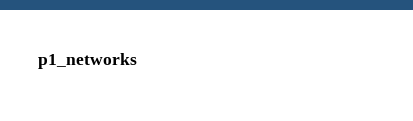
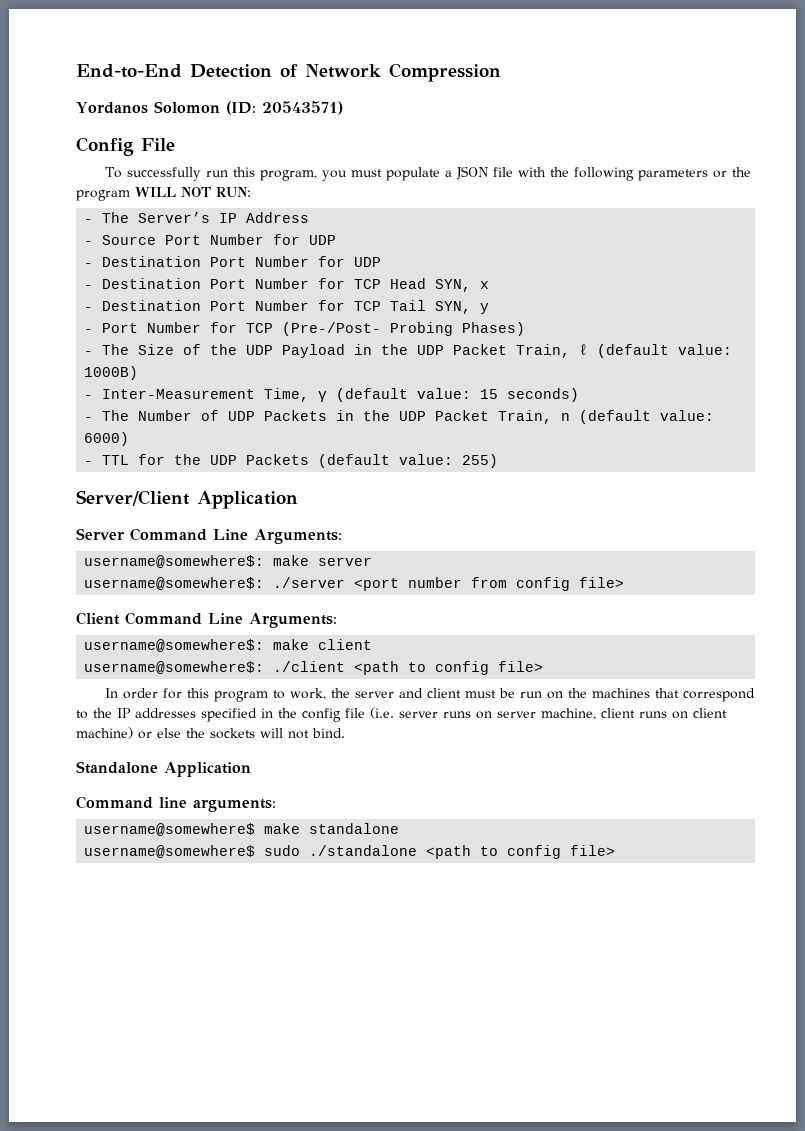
- p1_networks
+ End-to-End Detection of Network Compression
+ Yordanos Solomon (ID: 20543571)
+ Config File
+ To successfully run this program, you must populate a JSON file with the following parameters or the program WILL NOT RUN:
+ - The Server’s IP Address
+ - Source Port Number for UDP
+ - Destination Port Number for UDP
+ - Destination Port Number for TCP Head SYN, x
+ - Destination Port Number for TCP Tail SYN, y
+ - Port Number for TCP (Pre-/Post- Probing Phases)
+ - The Size of the UDP Payload in the UDP Packet Train, ℓ (default value: 1000B)
+ - Inter-Measurement Time, γ (default value: 15 seconds)
+ - The Number of UDP Packets in the UDP Packet Train, n (default value: 6000)
+ - TTL for the UDP Packets (default value: 255)
+ Server/Client Application
+ Server Command Line Arguments:
+ username@somewhere$: make server
+ username@somewhere$: ./server <port number from config file>
+ Client Command Line Arguments:
+ username@somewhere$: make client
+ username@somewhere$: ./client <path to config file>
+ In order for this program to work, the server and client must be run on the machines that correspond to the IP addresses specified in the config file (i.e. server runs on server machine, client runs on client machine) or else the sockets will not bind.
+ Standalone Application
+ Command line arguments:
+ username@somewhere$ make standalone
+ username@somewhere$ sudo ./standalone <path to config file>

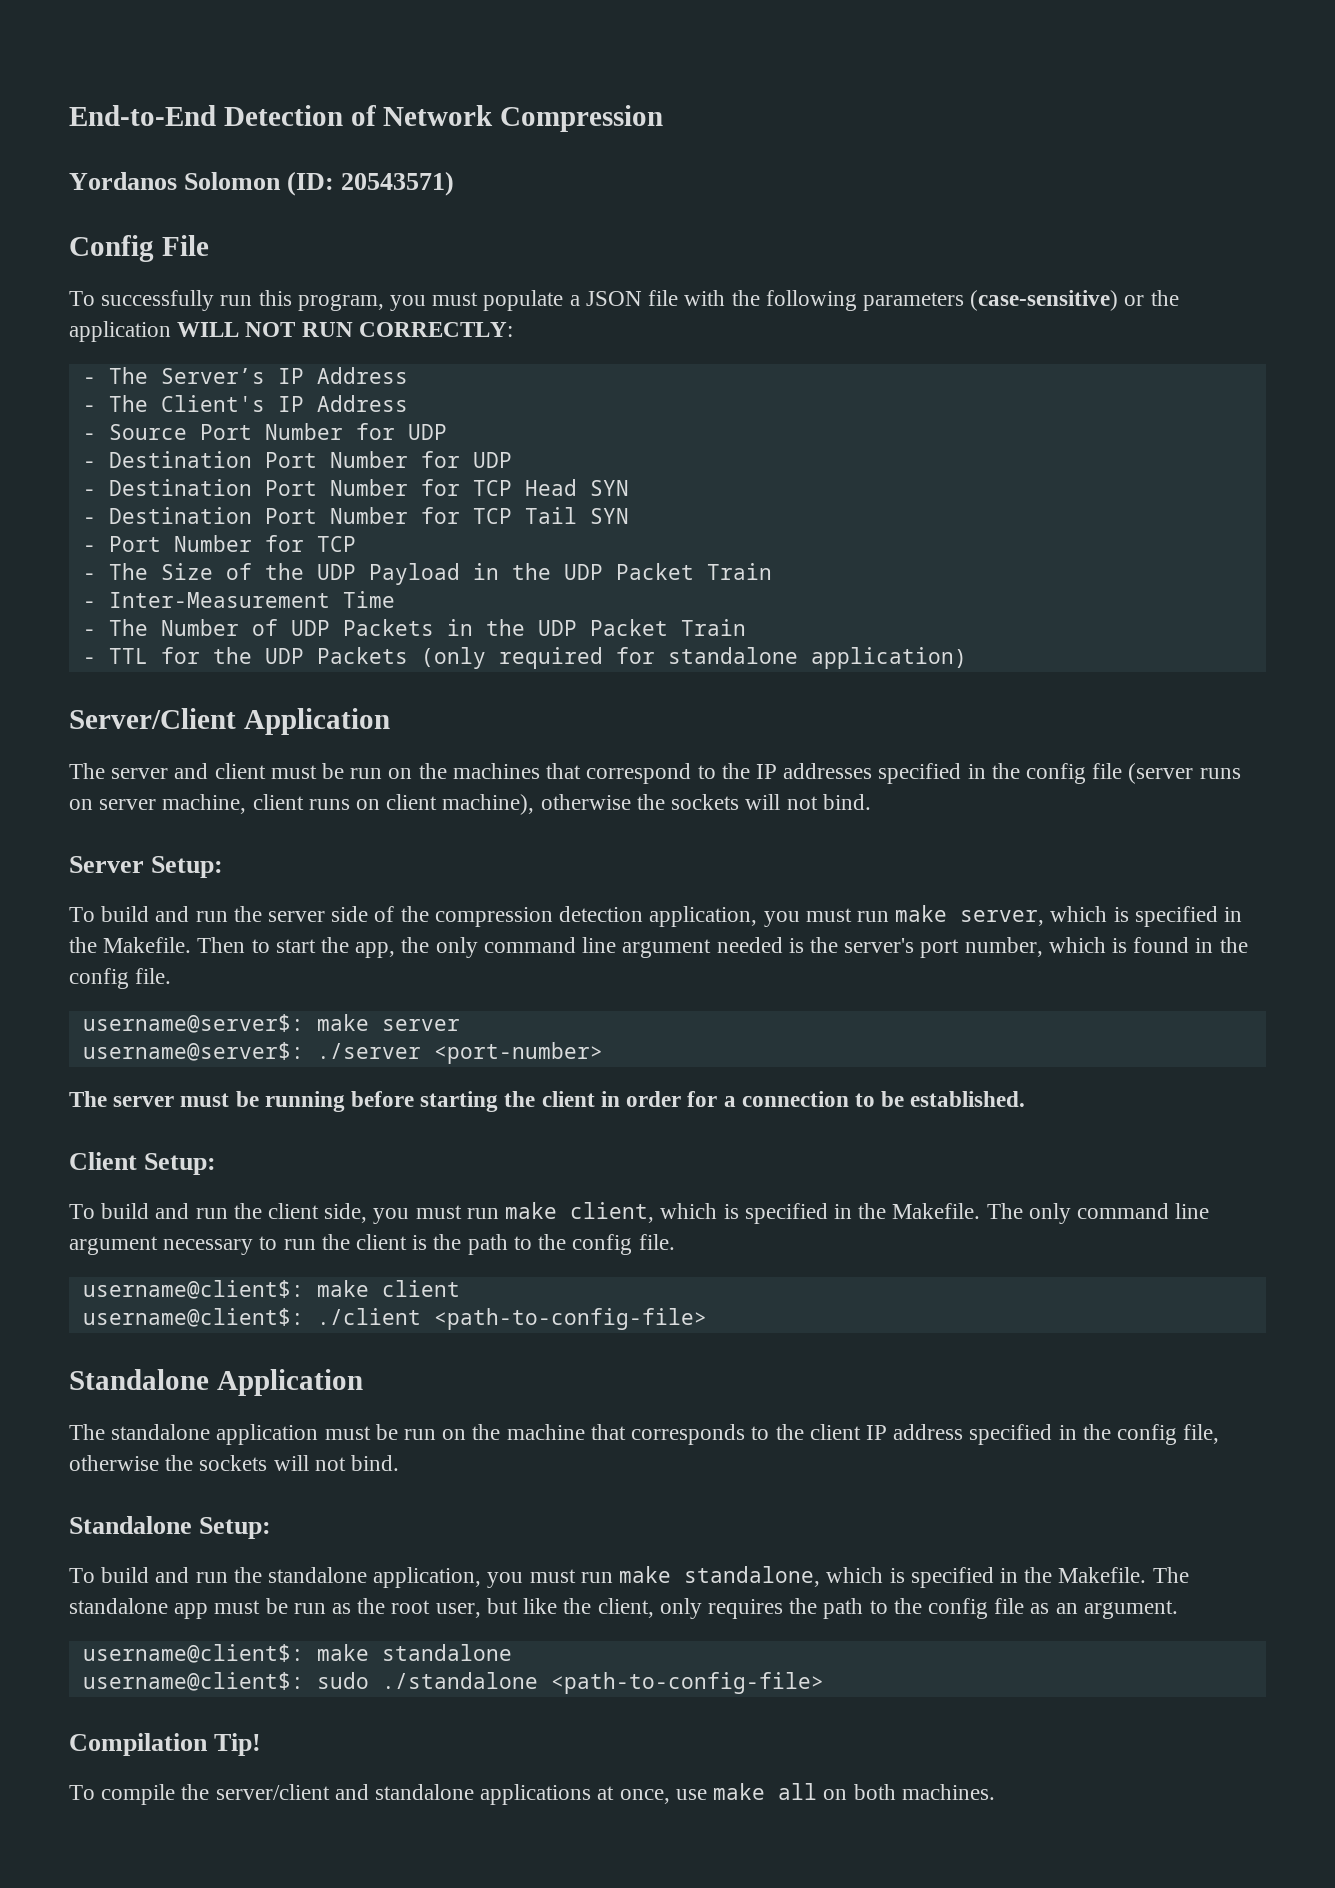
- To successfully run this program, you must populate a JSON file with the following parameters or the program WILL NOT RUN:
+ To successfully run this program, you must populate a JSON file with the following parameters (case-sensitive) or the application WILL NOT RUN CORRECTLY:
+ - The Client's IP Address
- - Destination Port Number for TCP Head SYN, x
+ - Destination Port Number for TCP Head SYN
- - Destination Port Number for TCP Tail SYN, y
+ - Destination Port Number for TCP Tail SYN
- - Port Number for TCP (Pre-/Post- Probing Phases)
+ - Port Number for TCP
- - The Size of the UDP Payload in the UDP Packet Train, ℓ (default value: 1000B)
- - Inter-Measurement Time, γ (default value: 15 seconds)
+ - The Size of the UDP Payload in the UDP Packet Train
+ - Inter-Measurement Time
- - The Number of UDP Packets in the UDP Packet Train, n (default value: 6000)
+ - The Number of UDP Packets in the UDP Packet Train
- - TTL for the UDP Packets (default value: 255)
+ - TTL for the UDP Packets (only required for standalone application)
  Server/Client Application
- Server Command Line Arguments:
- username@somewhere$: make server
- username@somewhere$: ./server <port number from config file>
- Client Command Line Arguments:
- username@somewhere$: make client
- username@somewhere$: ./client <path to config file>
- In order for this program to work, the server and client must be run on the machines that correspond to the IP addresses specified in the config file (i.e. server runs on server machine, client runs on client machine) or else the sockets will not bind.
+ The server and client must be run on the machines that correspond to the IP addresses specified in the config file (server runs on server machine, client runs on client machine), otherwise the sockets will not bind.
+ Server Setup:
+ To build and run the server side of the compression detection application, you must run make server, which is specified in the Makefile. Then to start the app, the only command line argument needed is the server's port number, which is found in the config file.
+ username@server$: make server
+ username@server$: ./server <port-number>
+ The server must be running before starting the client in order for a connection to be established.
+ Client Setup:
+ To build and run the client side, you must run make client, which is specified in the Makefile. The only command line argument necessary to run the client is the path to the config file.
+ username@client$: make client
+ username@client$: ./client <path-to-config-file>
+ Standalone Application
+ The standalone application must be run on the machine that corresponds to the client IP address specified in the config file, otherwise the sockets will not bind.
- Standalone Application
- Command line arguments:
- username@somewhere$ make standalone
+ Standalone Setup:
+ To build and run the standalone application, you must run make standalone, which is specified in the Makefile. The standalone app must be run as the root user, but like the client, only requires the path to the config file as an argument.
+ username@client$: make standalone
- username@somewhere$ sudo ./standalone <path to config file>
+ username@client$: sudo ./standalone <path-to-config-file>
+ Compilation Tip!
+ To compile the server/client and standalone applications at once, use make all on both machines.

